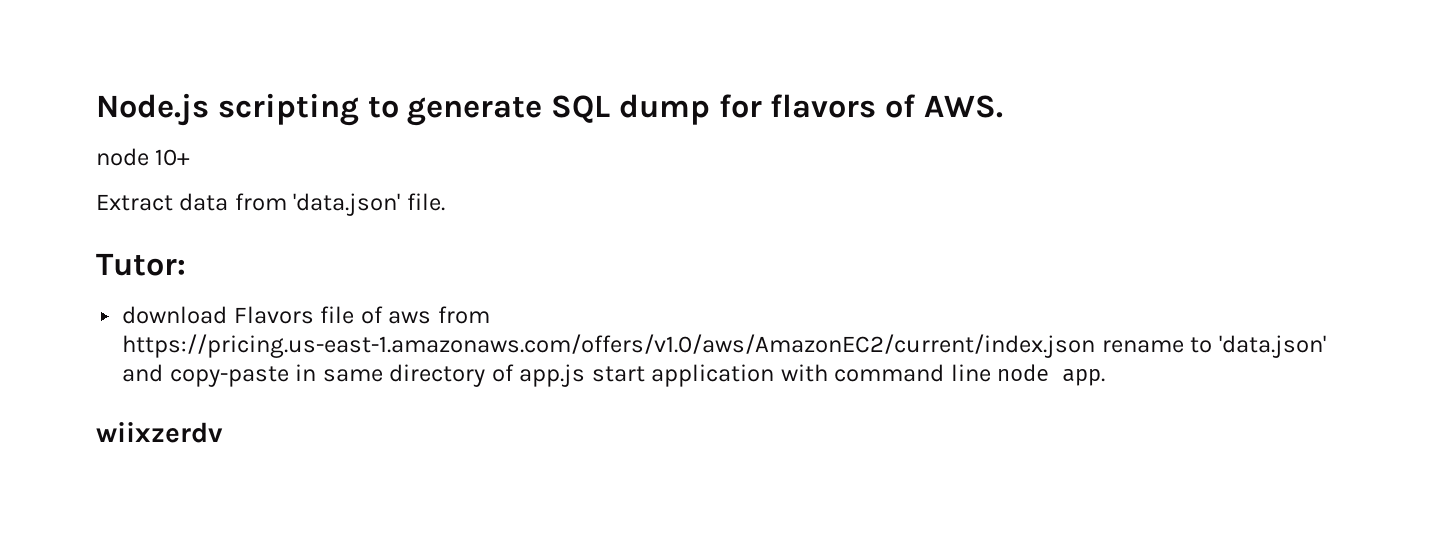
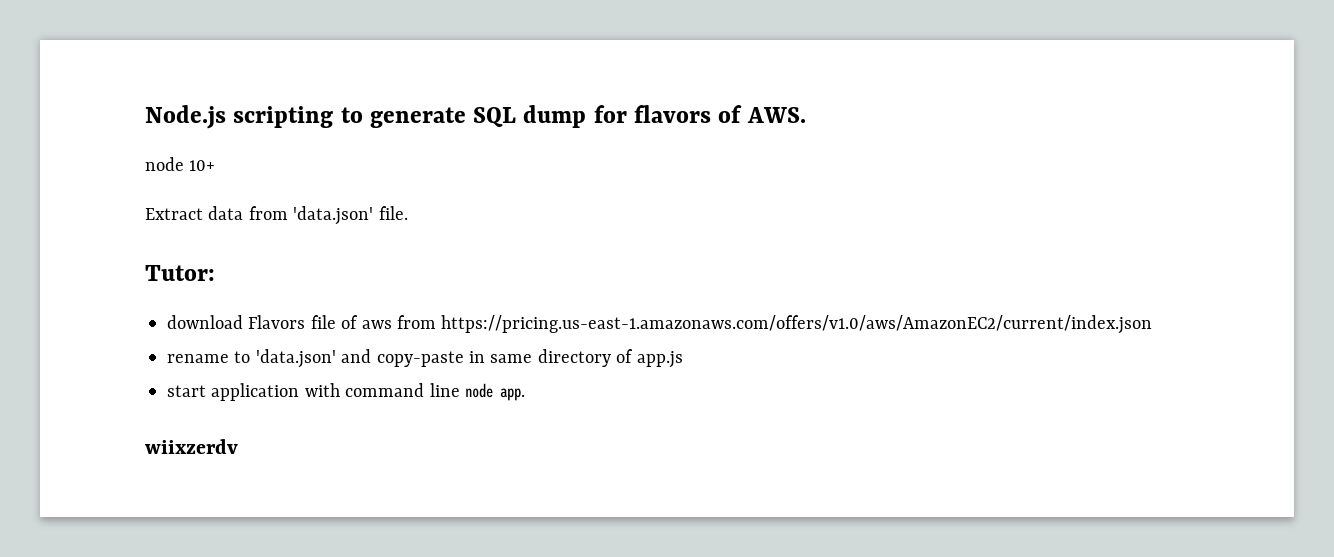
- download Flavors file of aws from https://pricing.us-east-1.amazonaws.com/offers/v1.0/aws/AmazonEC2/current/index.json rename to 'data.json' and copy-paste in same directory of app.js start application with command line node app.
+ download Flavors file of aws from https://pricing.us-east-1.amazonaws.com/offers/v1.0/aws/AmazonEC2/current/index.json
+ rename to 'data.json' and copy-paste in same directory of app.js
+ start application with command line node app.

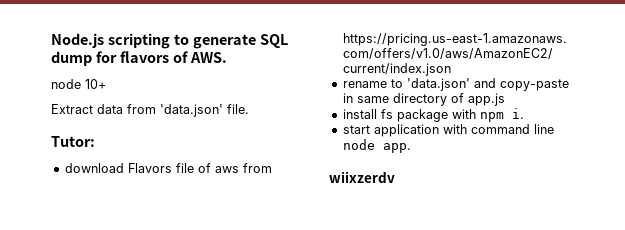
+ install fs package with npm i.

